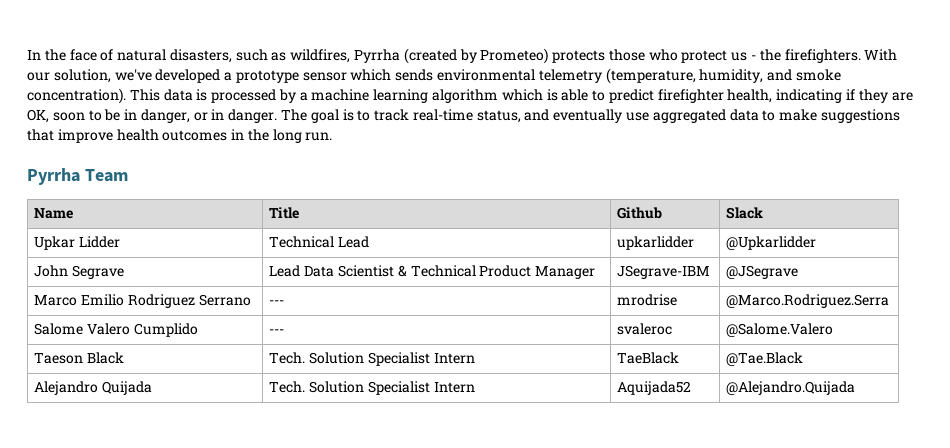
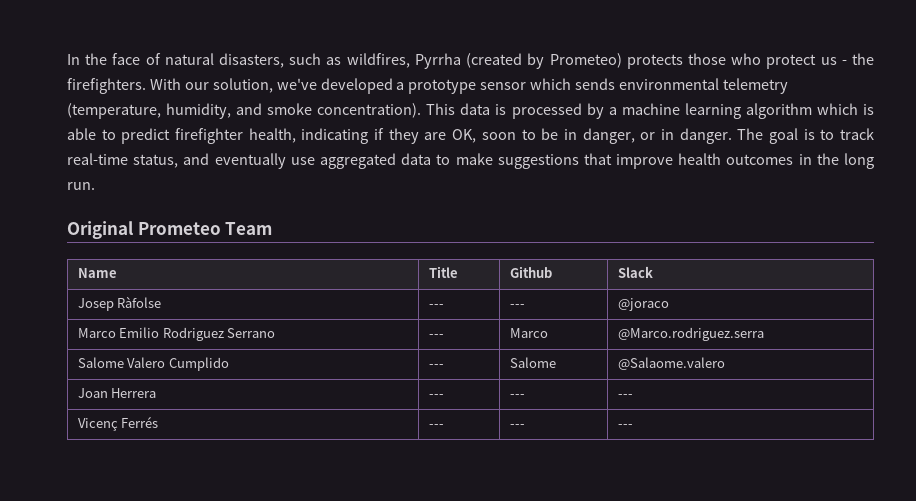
- Pyrrha Team
+ Original Prometeo Team
- Upkar Lidder | Technical Lead | upkarlidder | @Upkarlidder
- John Segrave | Lead Data Scientist & Technical Product Manager | JSegrave-IBM | @JSegrave
+ Josep Ràfolse | --- | --- | @joraco
- Marco Emilio Rodriguez Serrano | --- | mrodrise | @Marco.Rodriguez.Serra
+ Marco Emilio Rodriguez Serrano | --- | Marco | @Marco.rodriguez.serra
- Salome Valero Cumplido | --- | svaleroc | @Salome.Valero
- Taeson Black | Tech. Solution Specialist Intern | TaeBlack | @Tae.Black
- Alejandro Quijada | Tech. Solution Specialist Intern | Aquijada52 | @Alejandro.Quijada
+ Salome Valero Cumplido | --- | Salome | @Salaome.valero
+ Joan Herrera | --- | --- | ---
+ Vicenç Ferrés | --- | --- | ---

